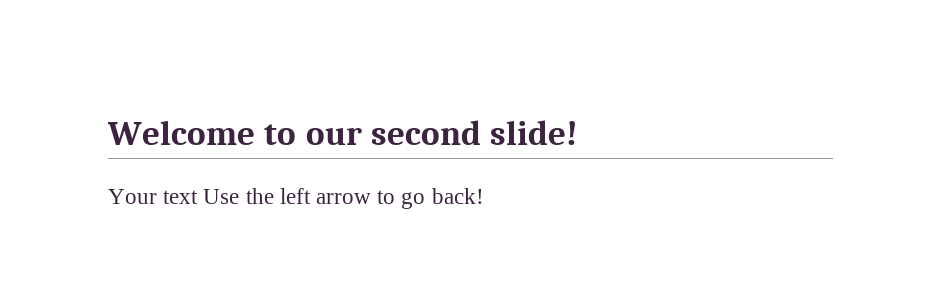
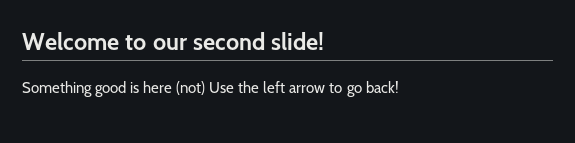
- Your text Use the left arrow to go back!
+ Something good is here (not) Use the left arrow to go back!

